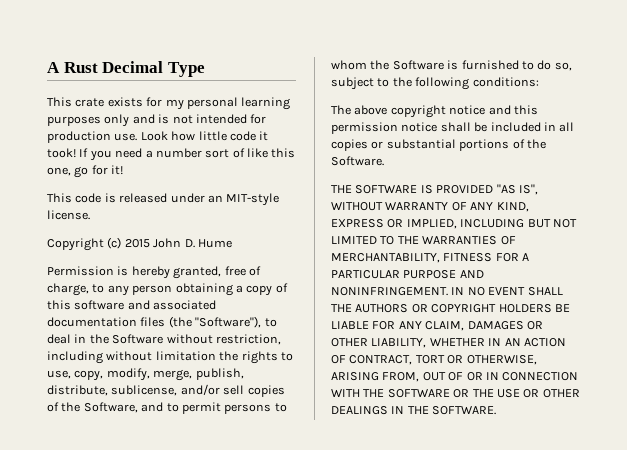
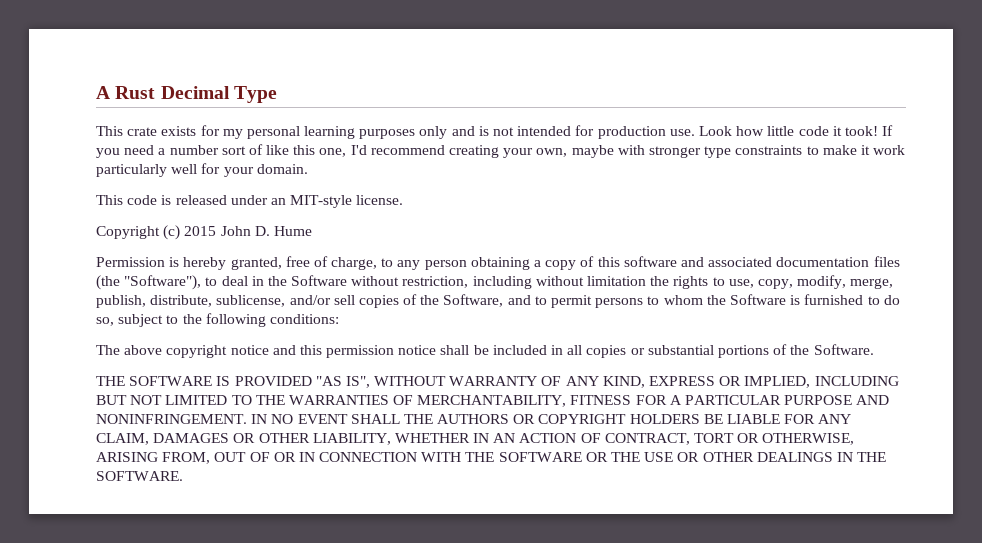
- If you need a number sort of like this one, go for it!
+ If you need a number sort of like this one, I'd recommend creating your own, maybe with stronger type constraints to make it work particularly well for your domain.

